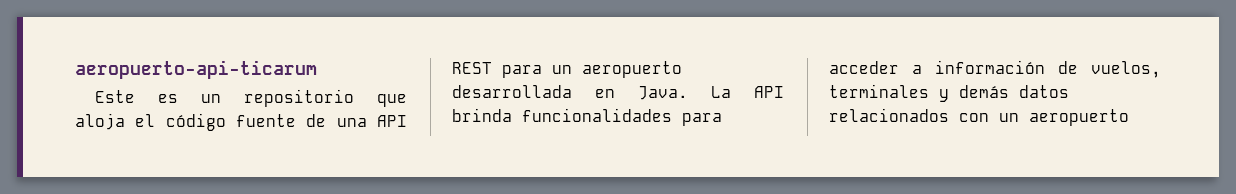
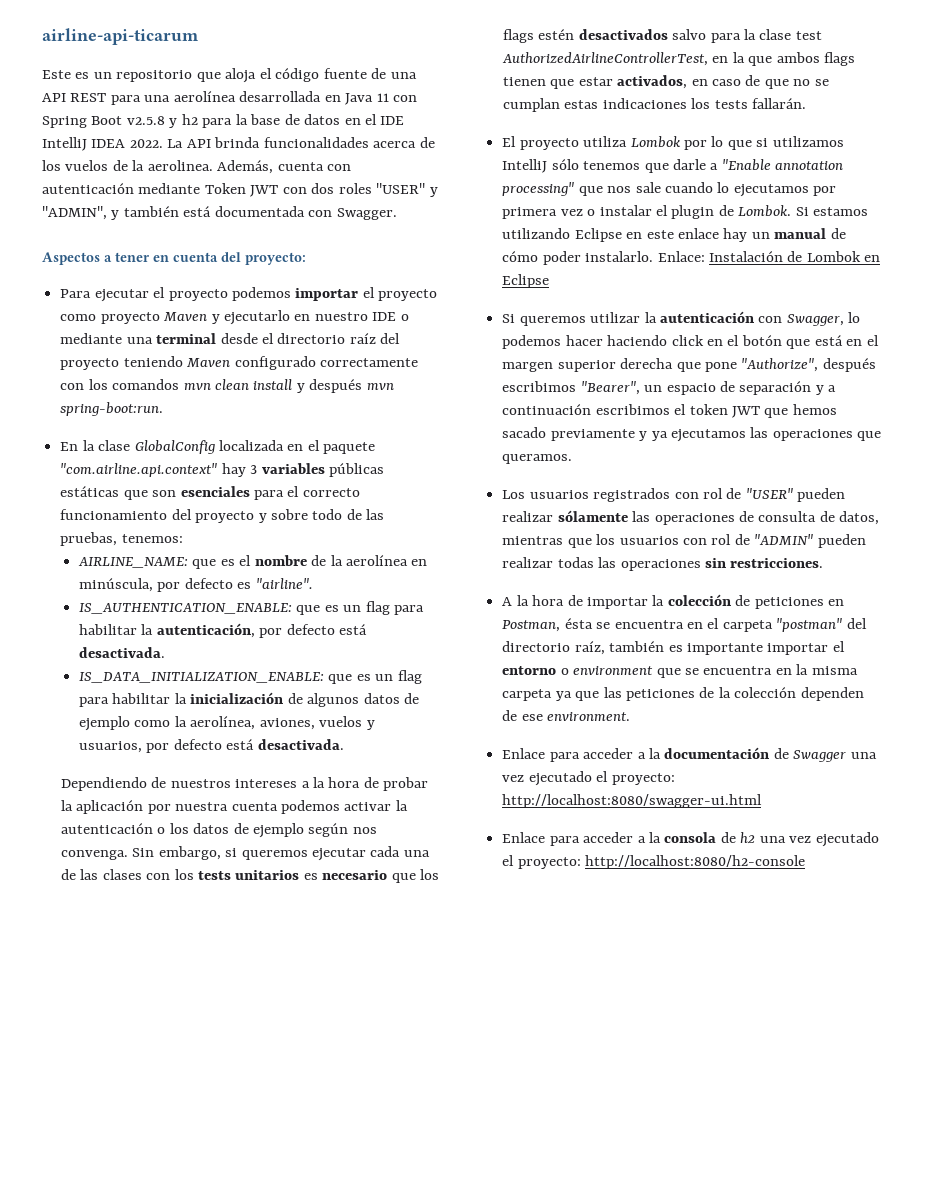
- aeropuerto-api-ticarum
+ airline-api-ticarum
- Este es un repositorio que aloja el código fuente de una API REST para un aeropuerto desarrollada en Java. La API brinda funcionalidades para acceder a información de vuelos, terminales y demás datos relacionados con un aeropuerto
+ Este es un repositorio que aloja el código fuente de una API REST para una aerolínea desarrollada en Java 11 con Spring Boot v2.5.8 y h2 para la base de datos en el IDE IntelliJ IDEA 2022. La API brinda funcionalidades acerca de los vuelos de la aerolinea. Además, cuenta con autenticación mediante Token JWT con dos roles "USER" y "ADMIN", y también está documentada con Swagger.
+ Aspectos a tener en cuenta del proyecto:
+ Para ejecutar el proyecto podemos importar el proyecto como proyecto Maven y ejecutarlo en nuestro IDE o mediante una terminal desde el directorio raíz del proyecto teniendo Maven configurado correctamente con los comandos mvn clean install y después mvn spring-boot:run.
+ En la clase GlobalConfig localizada en el paquete "com.airline.api.context" hay 3 variables públicas estáticas que son esenciales para el correcto funcionamiento del proyecto y sobre todo de las pruebas, tenemos:
+ AIRLINE_NAME: que es el nombre de la aerolínea en minúscula, por defecto es "airline".
+ IS_AUTHENTICATION_ENABLE: que es un flag para habilitar la autenticación, por defecto está desactivada.
+ IS_DATA_INITIALIZATION_ENABLE: que es un flag para habilitar la inicialización de algunos datos de ejemplo como la aerolínea, aviones, vuelos y usuarios, por defecto está desactivada.
+ Dependiendo de nuestros intereses a la hora de probar la aplicación por nuestra cuenta podemos activar la autenticación o los datos de ejemplo según nos convenga. Sin embargo, si queremos ejecutar cada una de las clases con los tests unitarios es necesario que los flags estén desactivados salvo para la clase test AuthorizedAirlineControllerTest, en la que ambos flags tienen que estar activados, en caso de que no se cumplan estas indicaciones los tests fallarán.
+ El proyecto utiliza Lombok por lo que si utilizamos IntelliJ sólo tenemos que darle a "Enable annotation processing" que nos sale cuando lo ejecutamos por primera vez o instalar el plugin de Lombok. Si estamos utilizando Eclipse en este enlace hay un manual de cómo poder instalarlo. Enlace: Instalación de Lombok en Eclipse
+ Si queremos utilizar la autenticación con Swagger, lo podemos hacer haciendo click en el botón que está en el margen superior derecha que pone "Authorize", después escribimos "Bearer", un espacio de separación y a continuación escribimos el token JWT que hemos sacado previamente y ya ejecutamos las operaciones que queramos.
+ Los usuarios registrados con rol de "USER" pueden realizar sólamente las operaciones de consulta de datos, mientras que los usuarios con rol de "ADMIN" pueden realizar todas las operaciones sin restricciones.
+ A la hora de importar la colección de peticiones en Postman, ésta se encuentra en el carpeta "postman" del directorio raíz, también es importante importar el entorno o environment que se encuentra en la misma carpeta ya que las peticiones de la colección dependen de ese environment.
+ Enlace para acceder a la documentación de Swagger una vez ejecutado el proyecto: http://localhost:8080/swagger-ui.html
+ Enlace para acceder a la consola de h2 una vez ejecutado el proyecto: http://localhost:8080/h2-console

